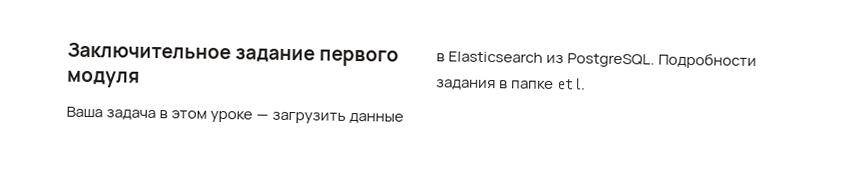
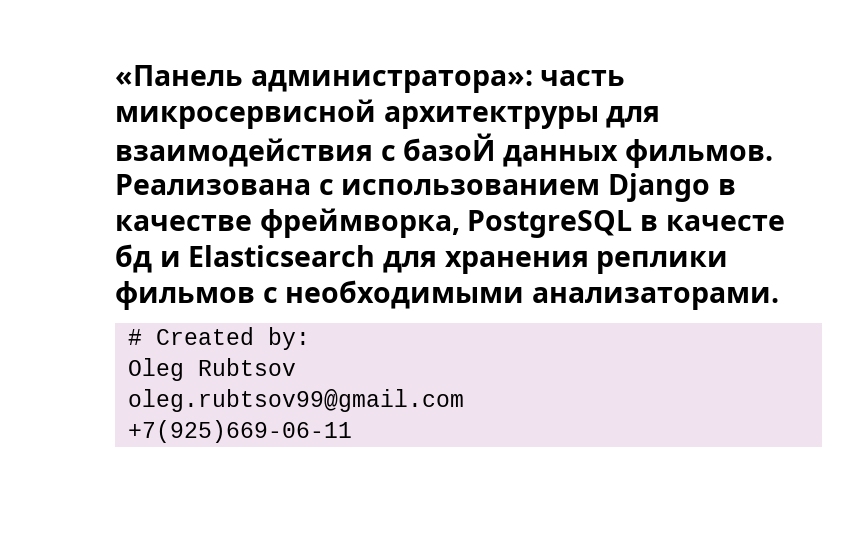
- Заключительное задание первого модуля
- Ваша задача в этом уроке — загрузить данные в Elasticsearch из PostgreSQL. Подробности задания в папке etl.
+ «Панель администратора»: часть микросервисной архитектруры для взаимодействия с базоЙ данных фильмов. Реализована с использованием Django в качестве фреймворка, PostgreSQL в качесте бд и Elasticsearch для хранения реплики фильмов с необходимыми анализаторами.
+ # Created by:
+ Oleg Rubtsov
+ oleg.rubtsov99@gmail.com
+ +7(925)669-06-11

